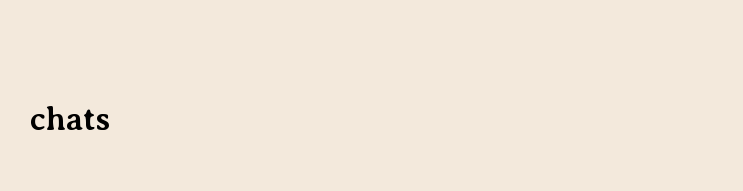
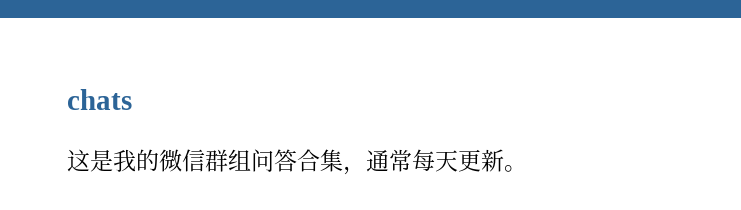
+ 这是我的微信群组问答合集，通常每天更新。

